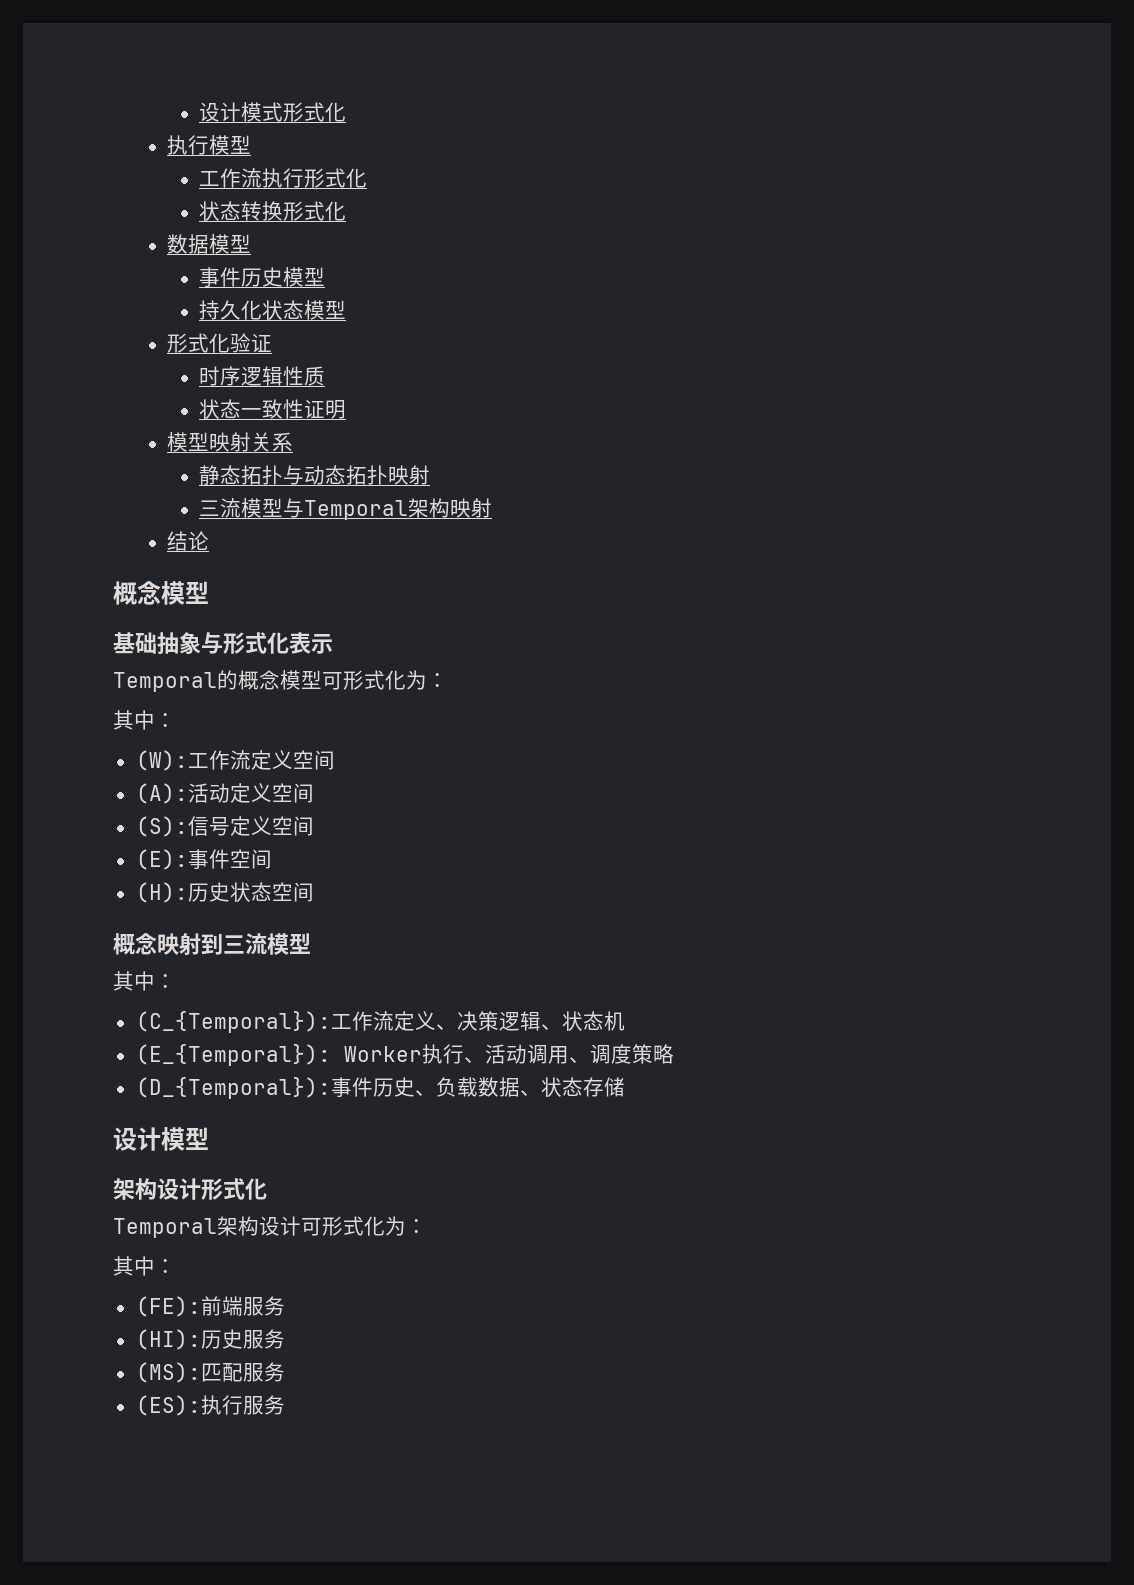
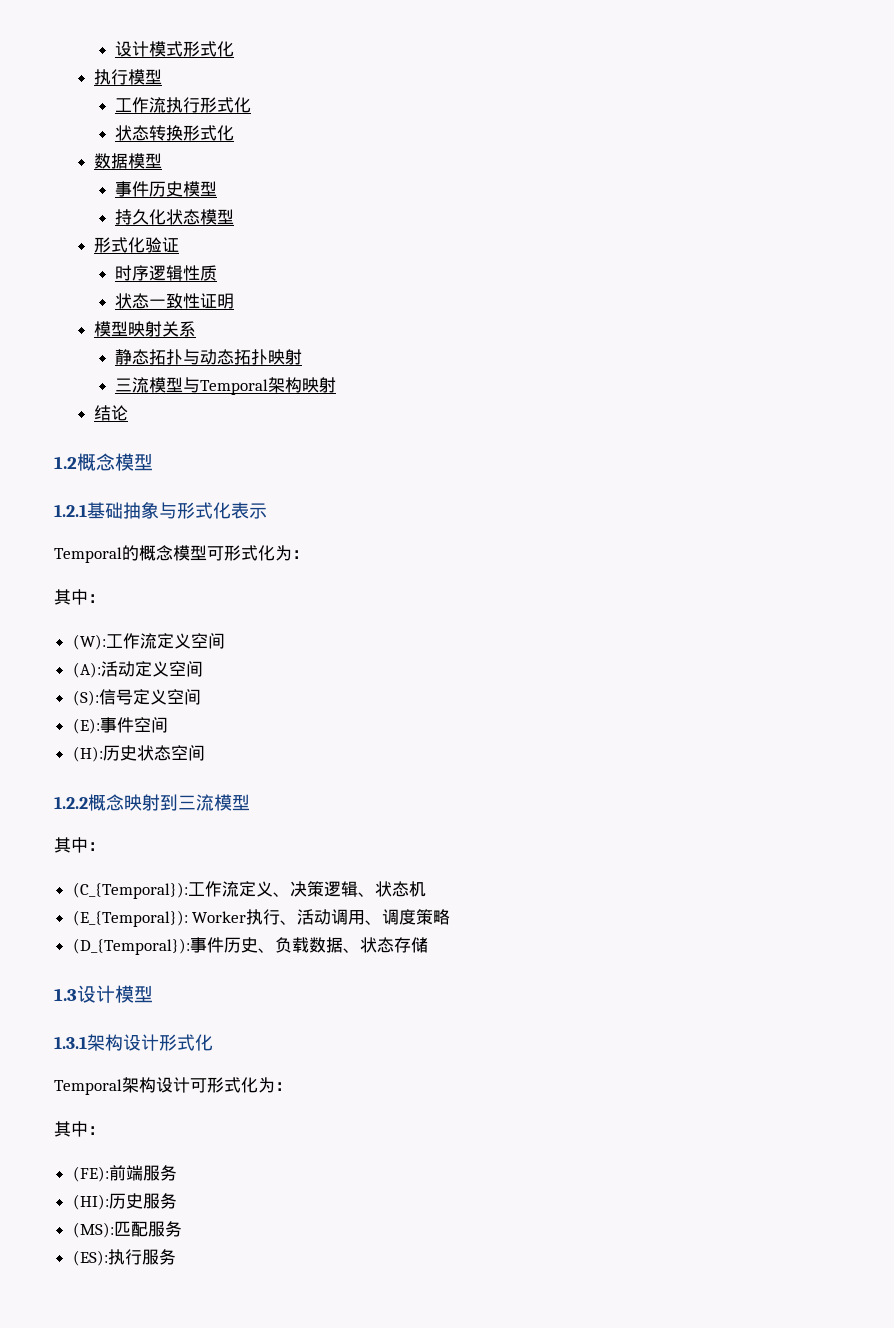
  结论
- 概念模型
+ 1.2概念模型
- 基础抽象与形式化表示
+ 1.2.1基础抽象与形式化表示
- 概念映射到三流模型
+ 1.2.2概念映射到三流模型
- 设计模型
+ 1.3设计模型
- 架构设计形式化
+ 1.3.1架构设计形式化

